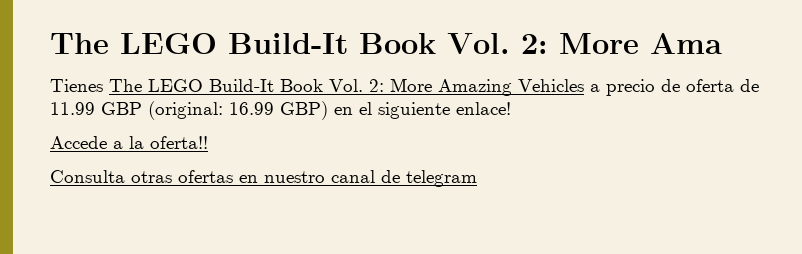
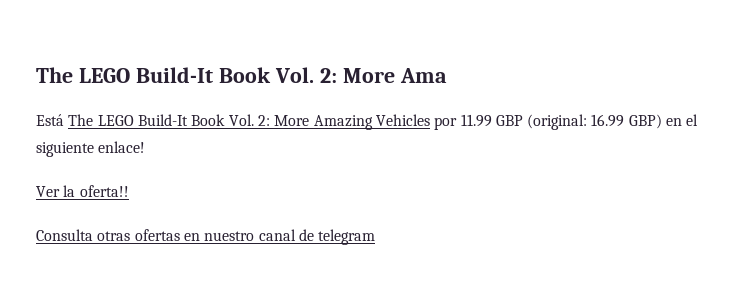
- Tienes The LEGO Build-It Book Vol. 2: More Amazing Vehicles a precio de oferta de 11.99 GBP (original: 16.99 GBP) en el siguiente enlace!
+ Está The LEGO Build-It Book Vol. 2: More Amazing Vehicles por 11.99 GBP (original: 16.99 GBP) en el siguiente enlace!
- Accede a la oferta!!
+ Ver la oferta!!

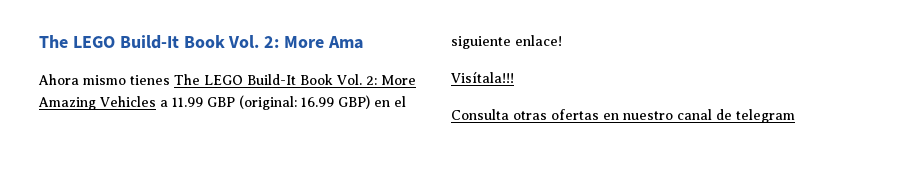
- Está The LEGO Build-It Book Vol. 2: More Amazing Vehicles por 11.99 GBP (original: 16.99 GBP) en el siguiente enlace!
+ Ahora mismo tienes The LEGO Build-It Book Vol. 2: More Amazing Vehicles a 11.99 GBP (original: 16.99 GBP) en el siguiente enlace!
- Ver la oferta!!
+ Visítala!!!

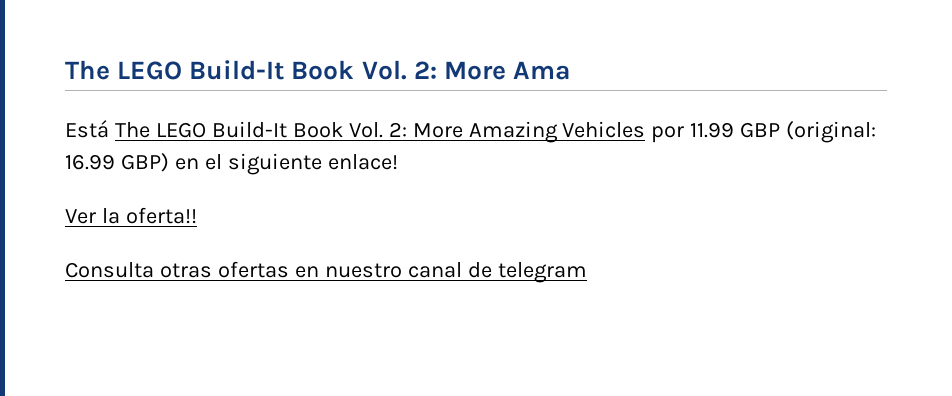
- Ahora mismo tienes The LEGO Build-It Book Vol. 2: More Amazing Vehicles a 11.99 GBP (original: 16.99 GBP) en el siguiente enlace!
+ Está The LEGO Build-It Book Vol. 2: More Amazing Vehicles por 11.99 GBP (original: 16.99 GBP) en el siguiente enlace!
- Visítala!!!
+ Ver la oferta!!

